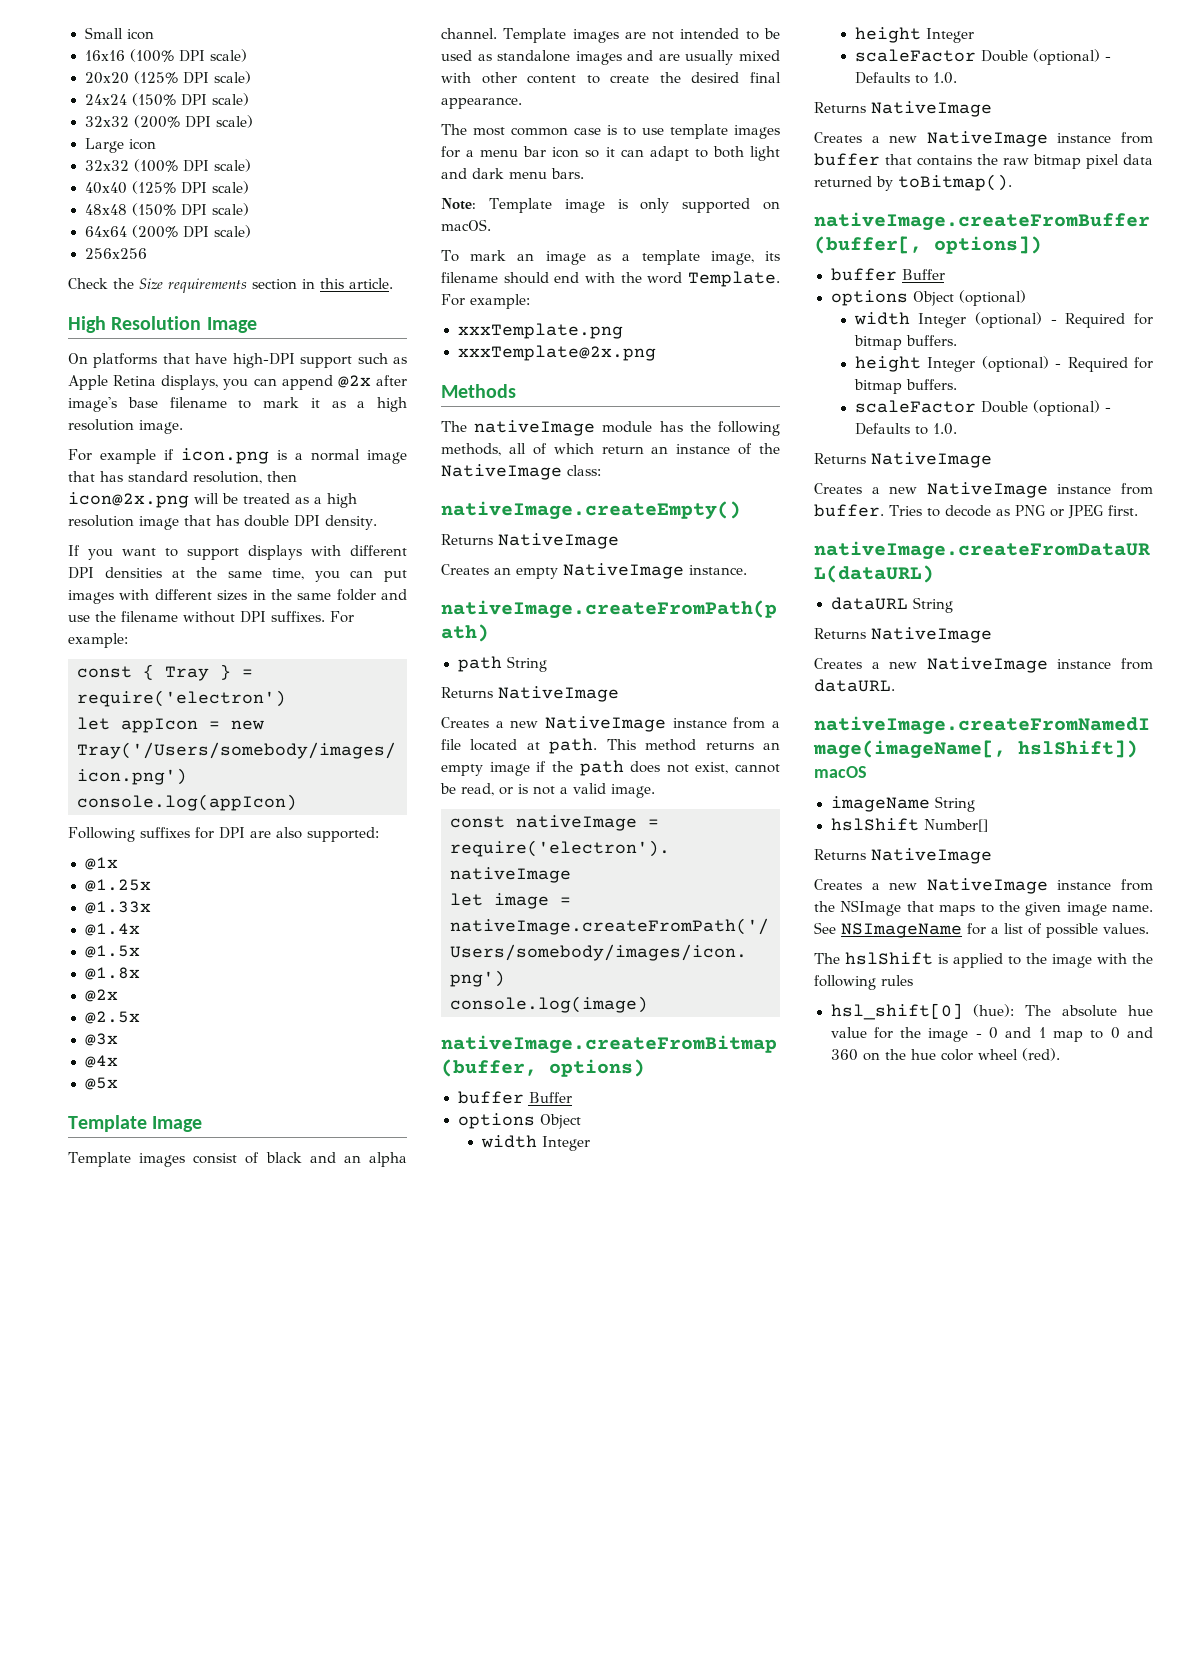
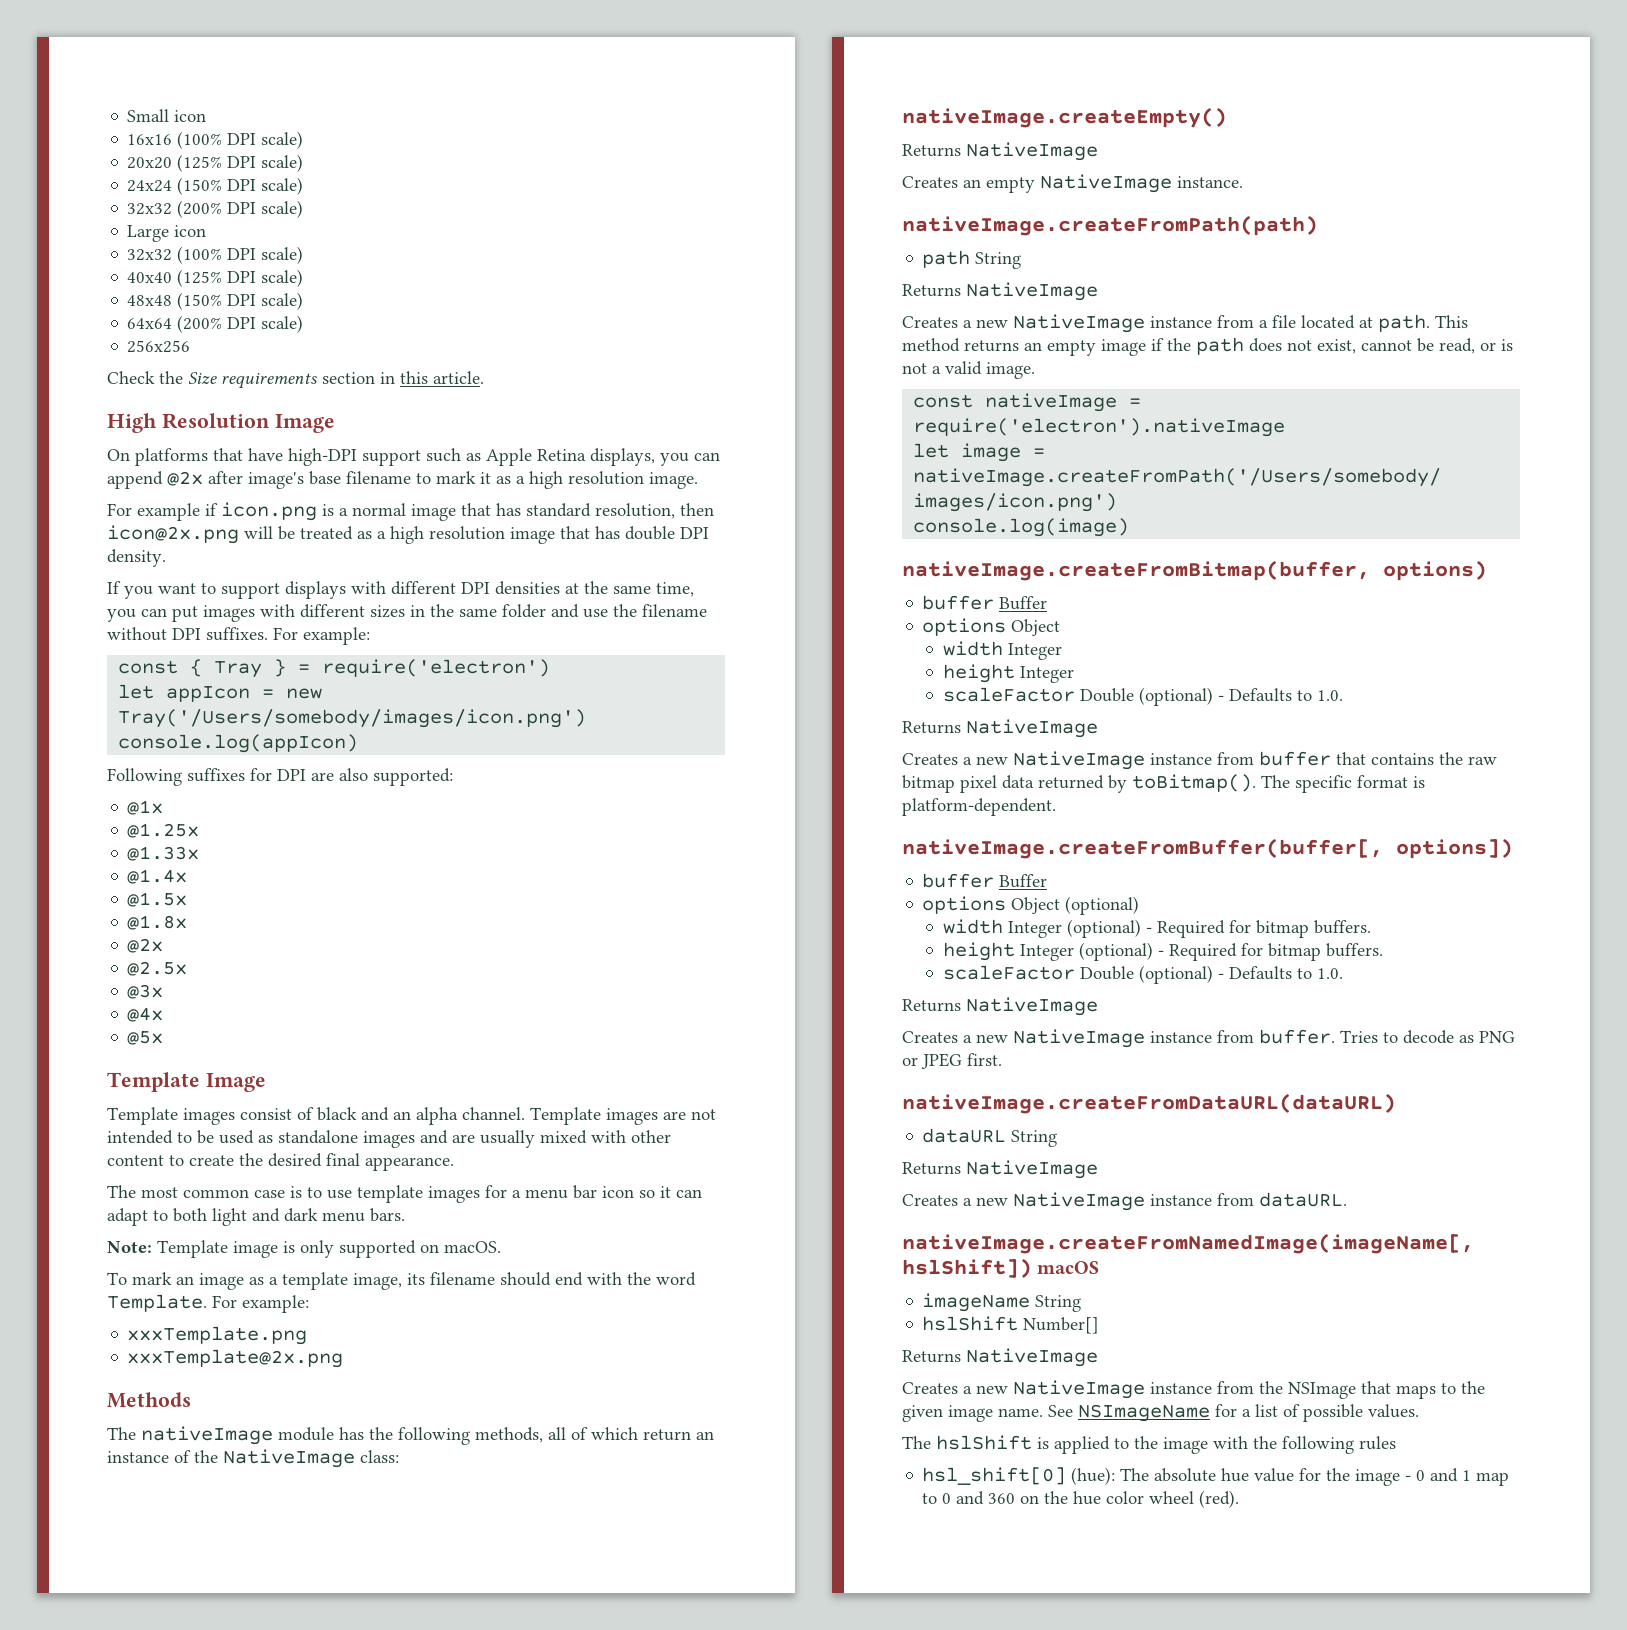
+ The specific format is platform-dependent.

